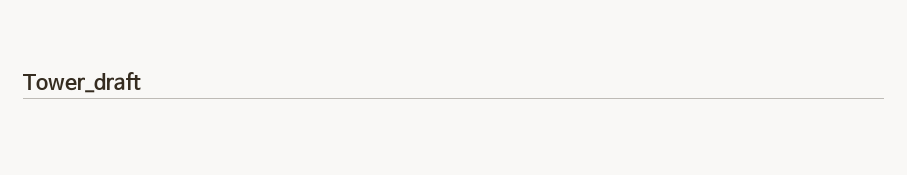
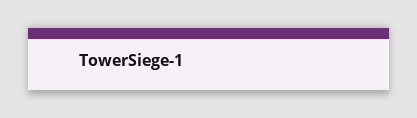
- Tower_draft
+ TowerSiege-1

